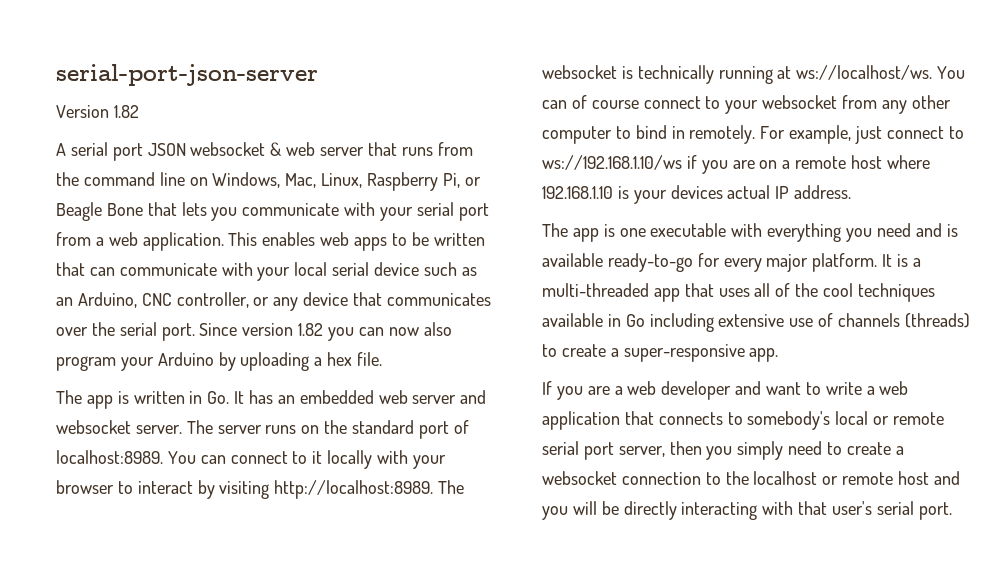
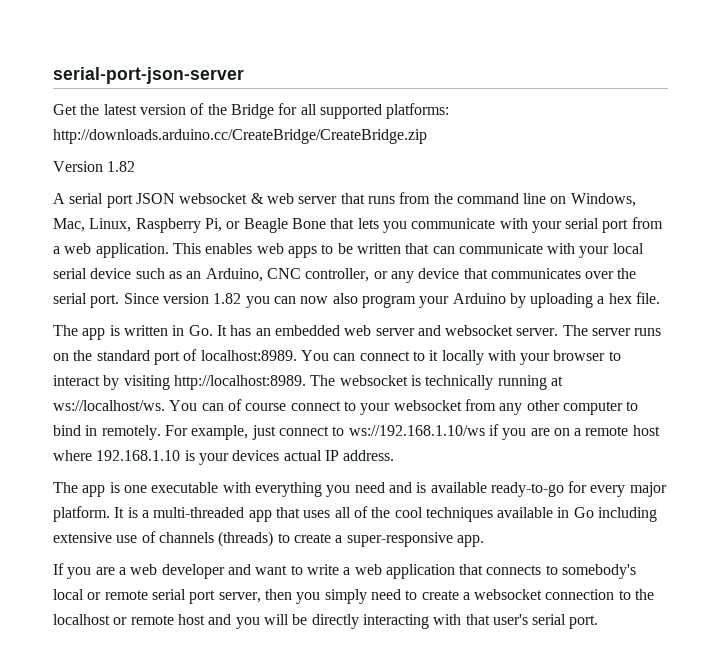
+ Get the latest version of the Bridge for all supported platforms: http://downloads.arduino.cc/CreateBridge/CreateBridge.zip

